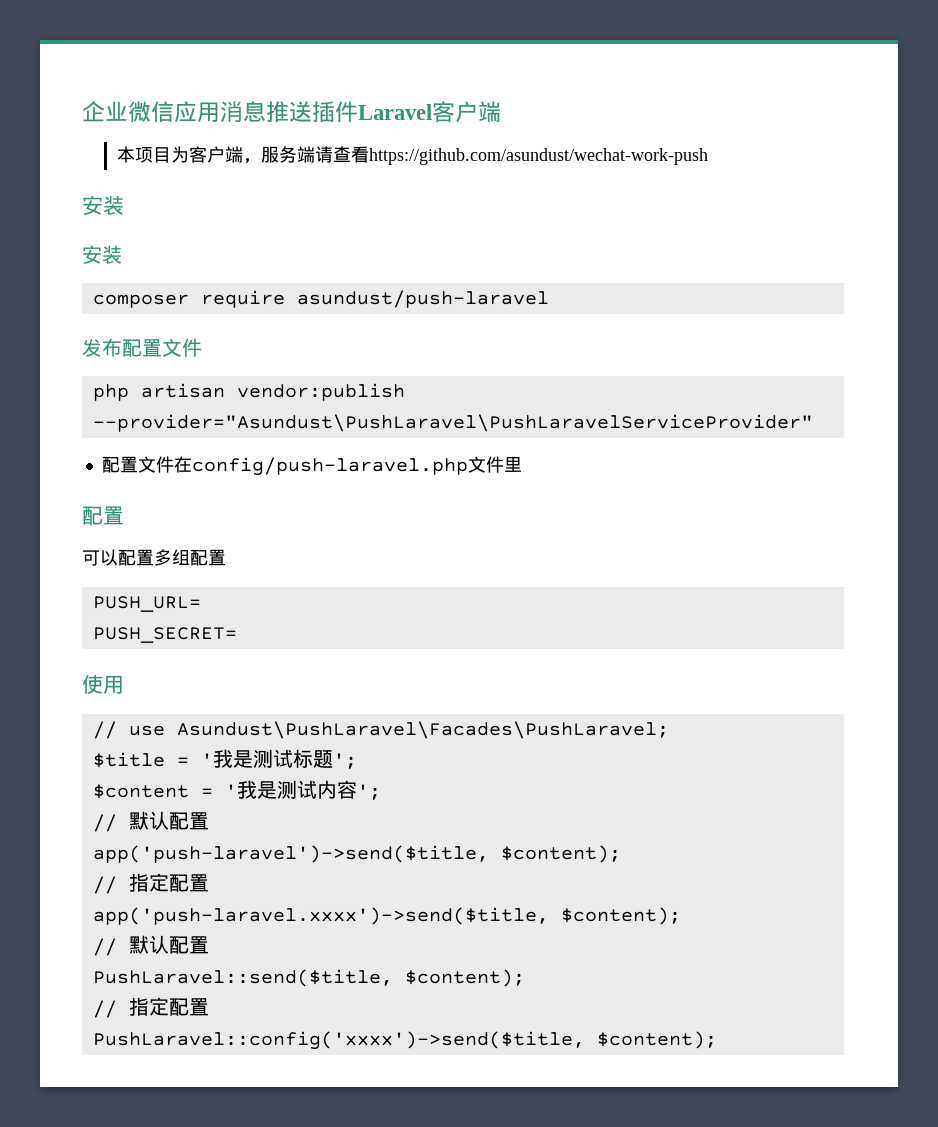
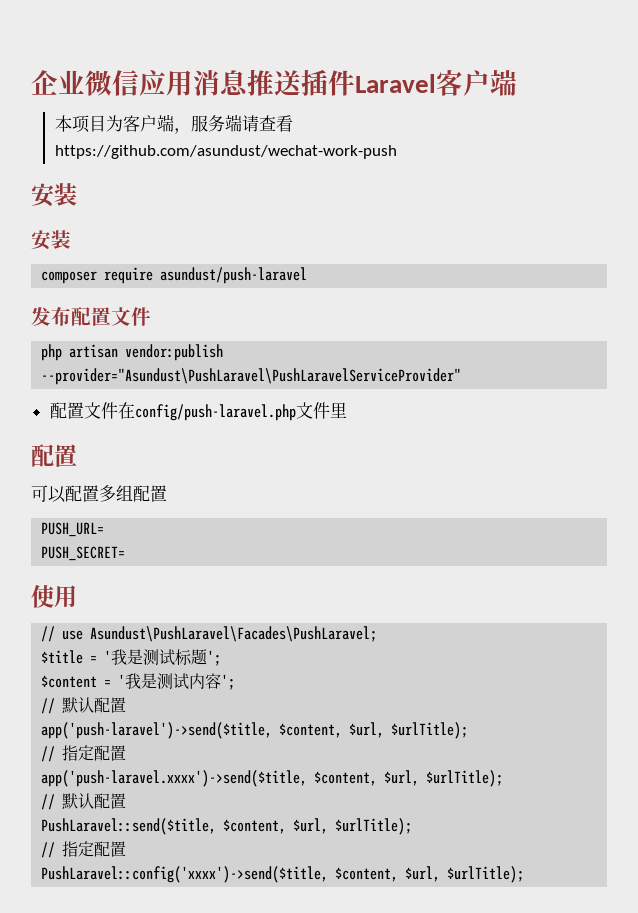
- app('push-laravel')->send($title, $content);
+ app('push-laravel')->send($title, $content, $url, $urlTitle);
- app('push-laravel.xxxx')->send($title, $content);
+ app('push-laravel.xxxx')->send($title, $content, $url, $urlTitle);
- PushLaravel::send($title, $content);
+ PushLaravel::send($title, $content, $url, $urlTitle);
- PushLaravel::config('xxxx')->send($title, $content);
+ PushLaravel::config('xxxx')->send($title, $content, $url, $urlTitle);

